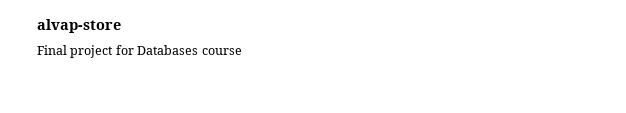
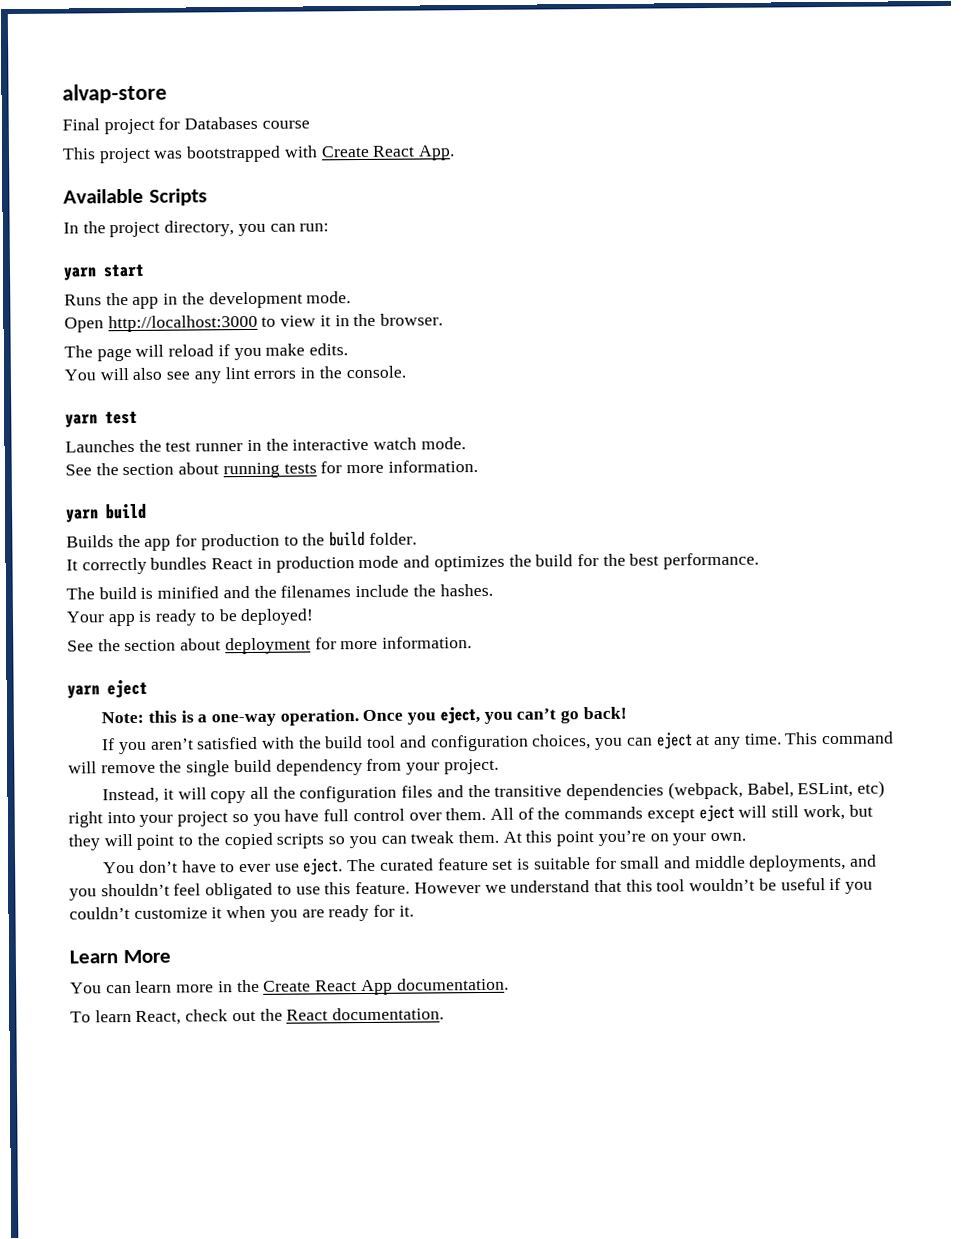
+ This project was bootstrapped with Create React App.
+ Available Scripts
+ In the project directory, you can run:
+ yarn start
+ Runs the app in the development mode.
+ Open http://localhost:3000 to view it in the browser.
+ The page will reload if you make edits.
+ You will also see any lint errors in the console.
+ yarn test
+ Launches the test runner in the interactive watch mode.
+ See the section about running tests for more information.
+ yarn build
+ Builds the app for production to the build folder.
+ It correctly bundles React in production mode and optimizes the build for the best performance.
+ The build is minified and the filenames include the hashes.
+ Your app is ready to be deployed!
+ See the section about deployment for more information.
+ yarn eject
+ Note: this is a one-way operation. Once you eject, you can’t go back!
+ If you aren’t satisfied with the build tool and configuration choices, you can eject at any time. This command will remove the single build dependency from your project.
+ Instead, it will copy all the configuration files and the transitive dependencies (webpack, Babel, ESLint, etc) right into your project so you have full control over them. All of the commands except eject will still work, but they will point to the copied scripts so you can tweak them. At this point you’re on your own.
+ You don’t have to ever use eject. The curated feature set is suitable for small and middle deployments, and you shouldn’t feel obligated to use this feature. However we understand that this tool wouldn’t be useful if you couldn’t customize it when you are ready for it.
+ Learn More
+ You can learn more in the Create React App documentation.
+ To learn React, check out the React documentation.

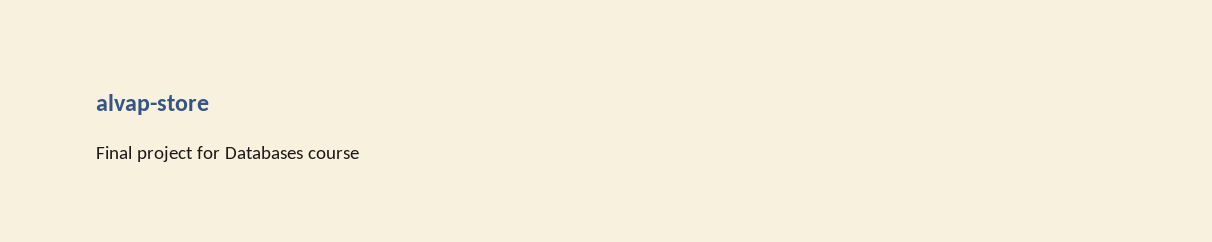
- This project was bootstrapped with Create React App.
- Available Scripts
- In the project directory, you can run:
- yarn start
- Runs the app in the development mode.
- Open http://localhost:3000 to view it in the browser.
- The page will reload if you make edits.
- You will also see any lint errors in the console.
- yarn test
- Launches the test runner in the interactive watch mode.
- See the section about running tests for more information.
- yarn build
- Builds the app for production to the build folder.
- It correctly bundles React in production mode and optimizes the build for the best performance.
- The build is minified and the filenames include the hashes.
- Your app is ready to be deployed!
- See the section about deployment for more information.
- yarn eject
- Note: this is a one-way operation. Once you eject, you can’t go back!
- If you aren’t satisfied with the build tool and configuration choices, you can eject at any time. This command will remove the single build dependency from your project.
- Instead, it will copy all the configuration files and the transitive dependencies (webpack, Babel, ESLint, etc) right into your project so you have full control over them. All of the commands except eject will still work, but they will point to the copied scripts so you can tweak them. At this point you’re on your own.
- You don’t have to ever use eject. The curated feature set is suitable for small and middle deployments, and you shouldn’t feel obligated to use this feature. However we understand that this tool wouldn’t be useful if you couldn’t customize it when you are ready for it.
- Learn More
- You can learn more in the Create React App documentation.
- To learn React, check out the React documentation.

